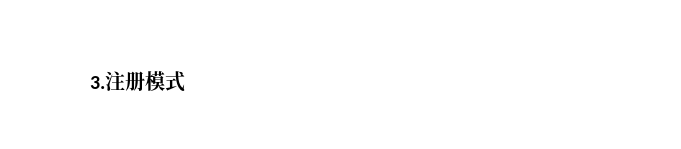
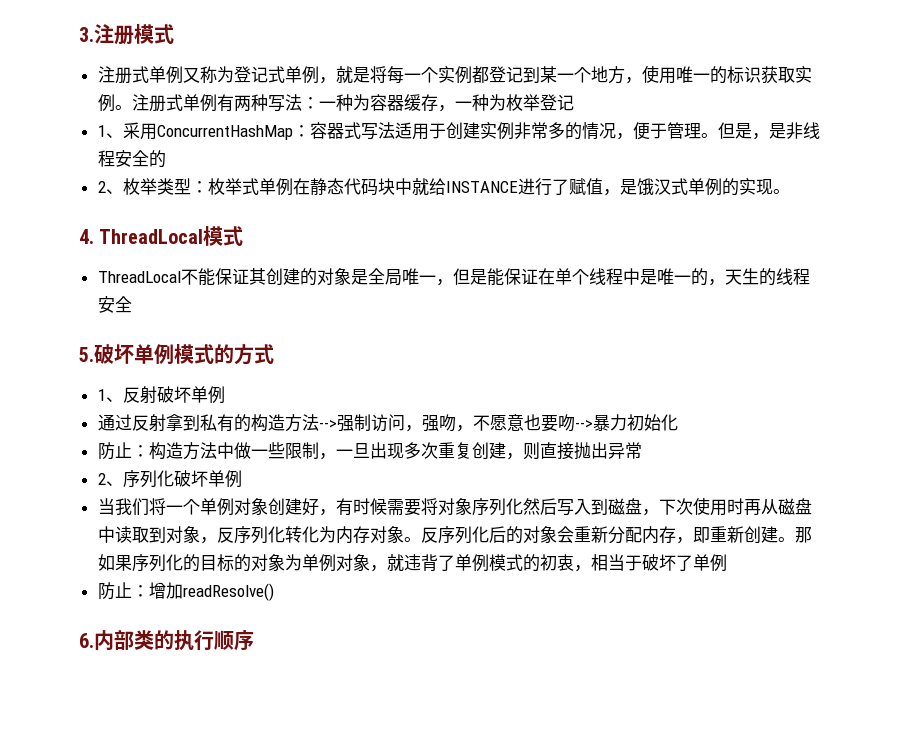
+ 注册式单例又称为登记式单例，就是将每一个实例都登记到某一个地方，使用唯一的标识获取实例。注册式单例有两种写法：一种为容器缓存，一种为枚举登记
+ 1、采用ConcurrentHashMap：容器式写法适用于创建实例非常多的情况，便于管理。但是，是非线程安全的
+ 2、枚举类型：枚举式单例在静态代码块中就给INSTANCE进行了赋值，是饿汉式单例的实现。
+ 4. ThreadLocal模式
+ ThreadLocal不能保证其创建的对象是全局唯一，但是能保证在单个线程中是唯一的，天生的线程安全
+ 5.破坏单例模式的方式
+ 1、反射破坏单例
+ 通过反射拿到私有的构造方法-->强制访问，强吻，不愿意也要吻-->暴力初始化
+ 防止：构造方法中做一些限制，一旦出现多次重复创建，则直接抛出异常
+ 2、序列化破坏单例
+ 当我们将一个单例对象创建好，有时候需要将对象序列化然后写入到磁盘，下次使用时再从磁盘中读取到对象，反序列化转化为内存对象。反序列化后的对象会重新分配内存，即重新创建。那如果序列化的目标的对象为单例对象，就违背了单例模式的初衷，相当于破坏了单例
+ 防止：增加readResolve()
+ 6.内部类的执行顺序

